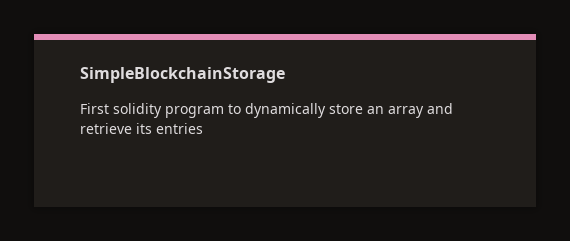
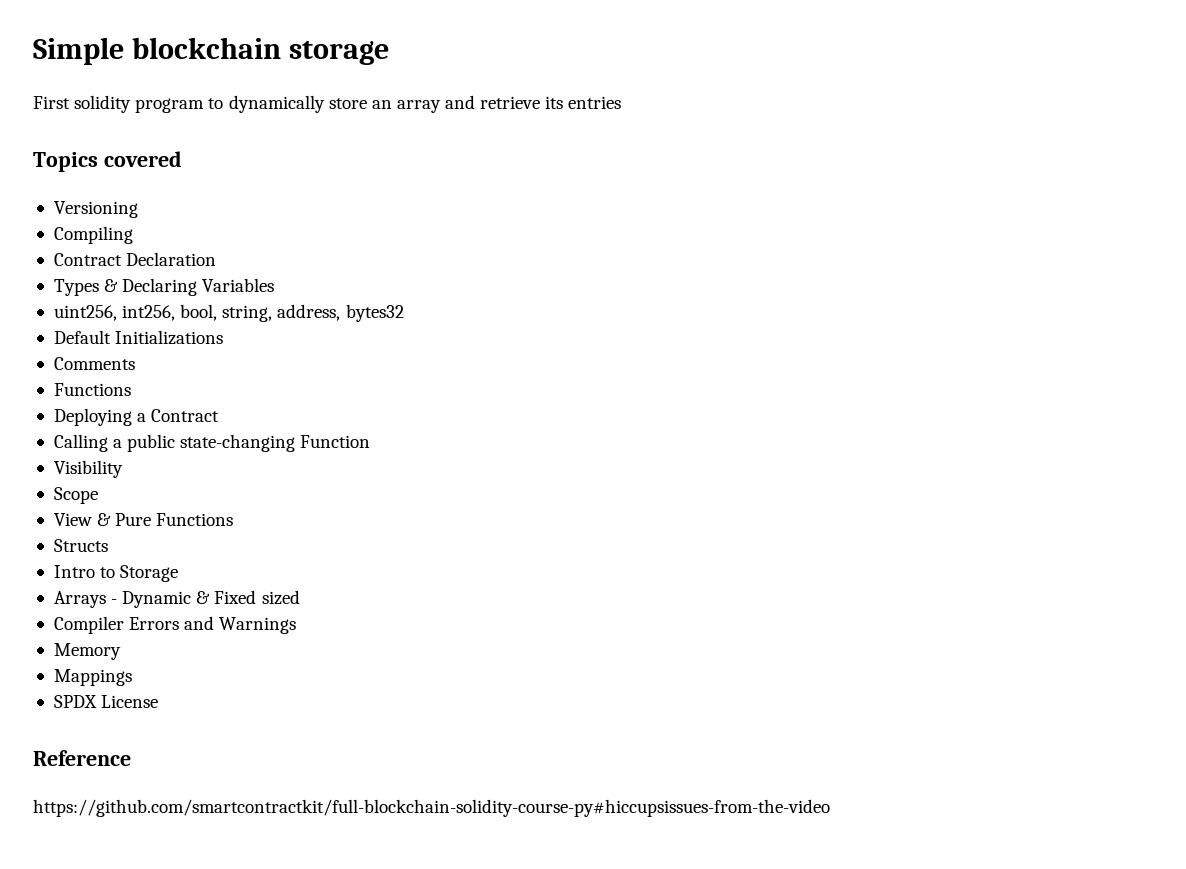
- SimpleBlockchainStorage
+ Simple blockchain storage
+ Topics covered
+ Versioning
+ Compiling
+ Contract Declaration
+ Types & Declaring Variables
+ uint256, int256, bool, string, address, bytes32
+ Default Initializations
+ Comments
+ Functions
+ Deploying a Contract
+ Calling a public state-changing Function
+ Visibility
+ Scope
+ View & Pure Functions
+ Structs
+ Intro to Storage
+ Arrays - Dynamic & Fixed sized
+ Compiler Errors and Warnings
+ Memory
+ Mappings
+ SPDX License
+ Reference
+ https://github.com/smartcontractkit/full-blockchain-solidity-course-py#hiccupsissues-from-the-video

